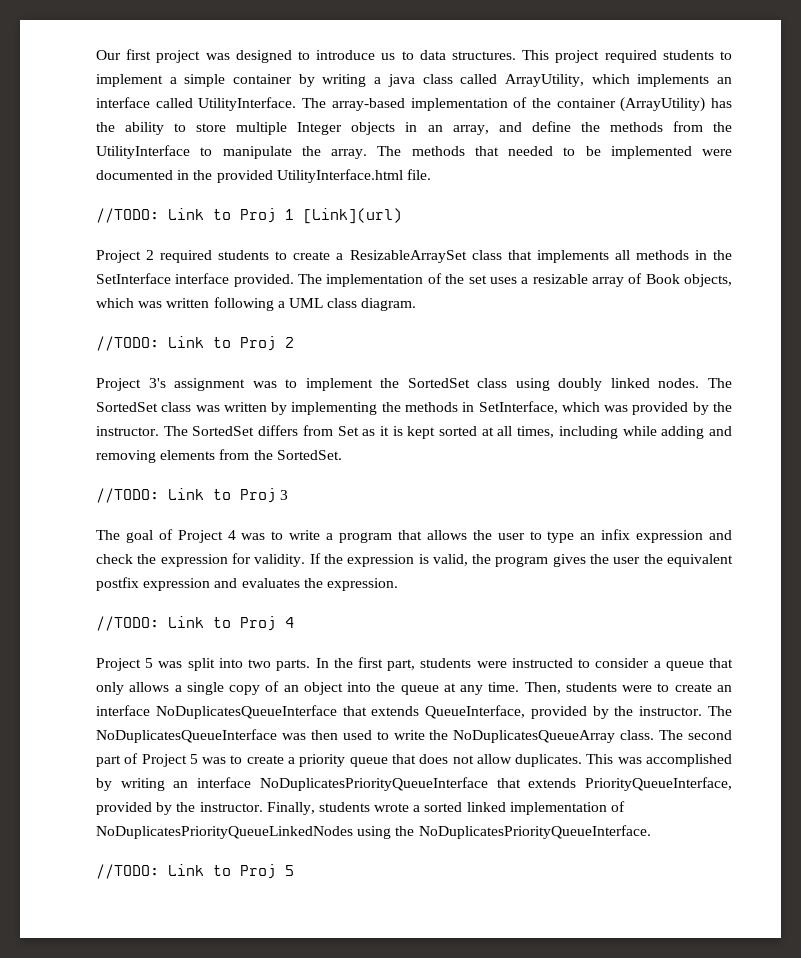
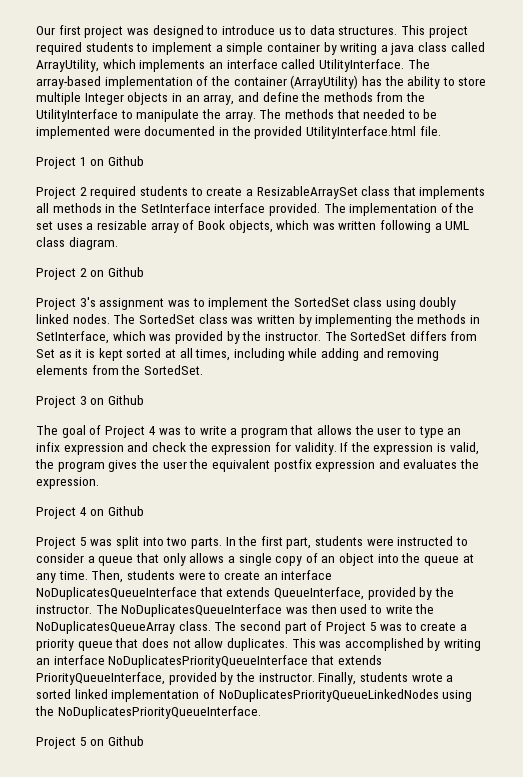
- //TODO: Link to Proj 1 [Link](url)
+ Project 1 on Github
- //TODO: Link to Proj 2
+ Project 2 on Github
- //TODO: Link to Proj 3
+ Project 3 on Github
- //TODO: Link to Proj 4
+ Project 4 on Github
- //TODO: Link to Proj 5
+ Project 5 on Github

